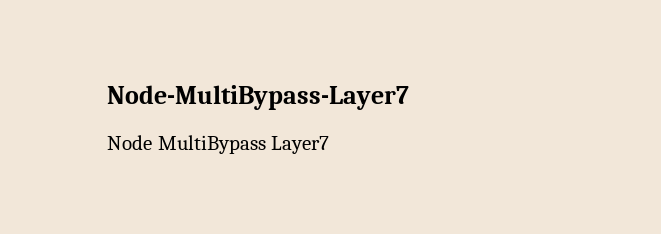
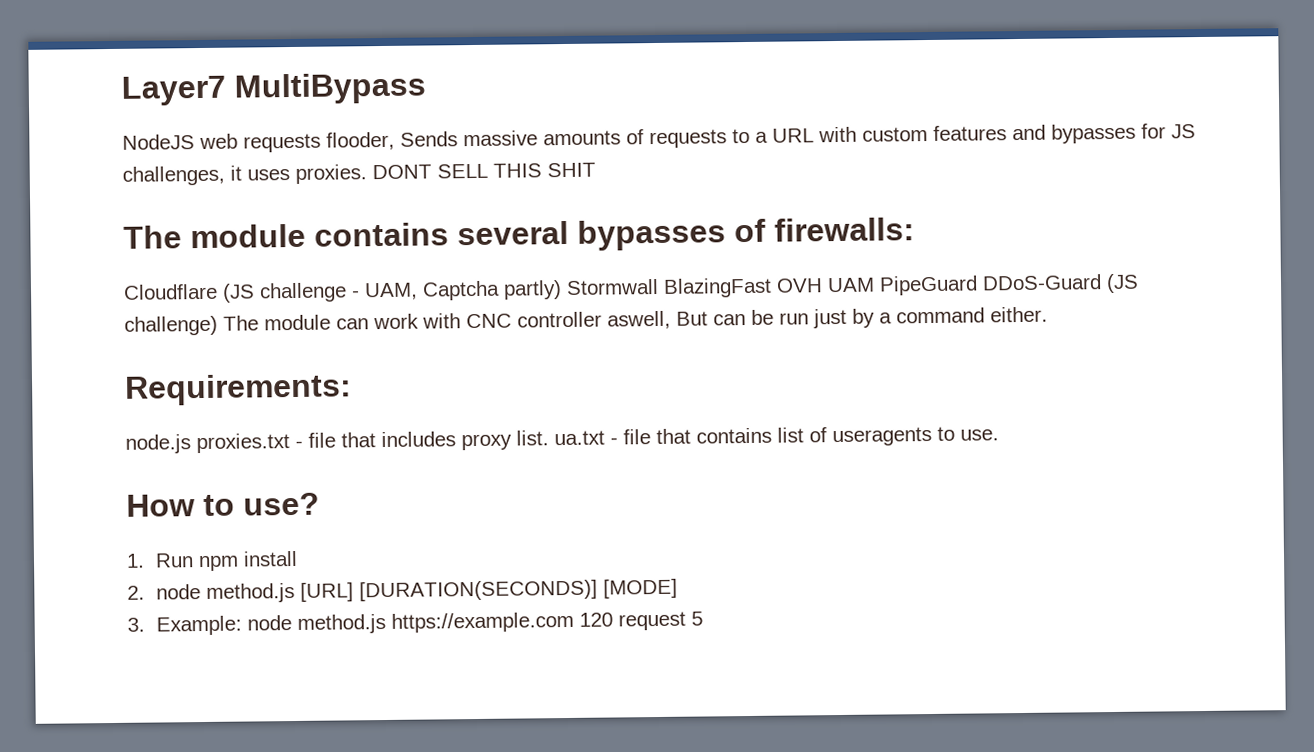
- Node-MultiBypass-Layer7
- Node MultiBypass Layer7
+ Layer7 MultiBypass
+ NodeJS web requests flooder, Sends massive amounts of requests to a URL with custom features and bypasses for JS challenges, it uses proxies. DONT SELL THIS SHIT
+ The module contains several bypasses of firewalls:
+ Cloudflare (JS challenge - UAM, Captcha partly) Stormwall BlazingFast OVH UAM PipeGuard DDoS-Guard (JS challenge) The module can work with CNC controller aswell, But can be run just by a command either.
+ Requirements:
+ node.js proxies.txt - file that includes proxy list. ua.txt - file that contains list of useragents to use.
+ How to use?
+ 1. Run npm install
+ 2. node method.js [URL] [DURATION(SECONDS)] [MODE]
+ 3. Example: node method.js https://example.com 120 request 5

